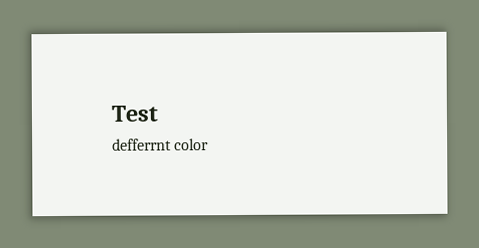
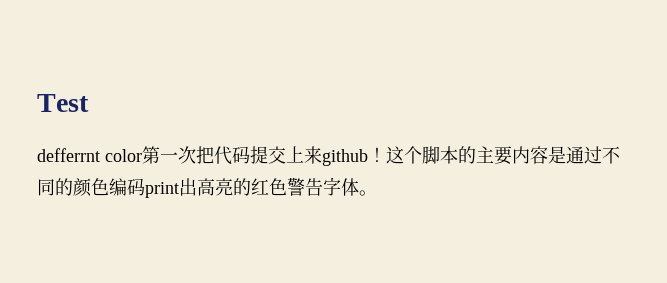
- defferrnt color
+ defferrnt color第一次把代码提交上来github！这个脚本的主要内容是通过不同的颜色编码print出高亮的红色警告字体。

